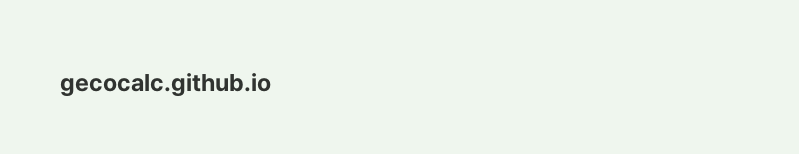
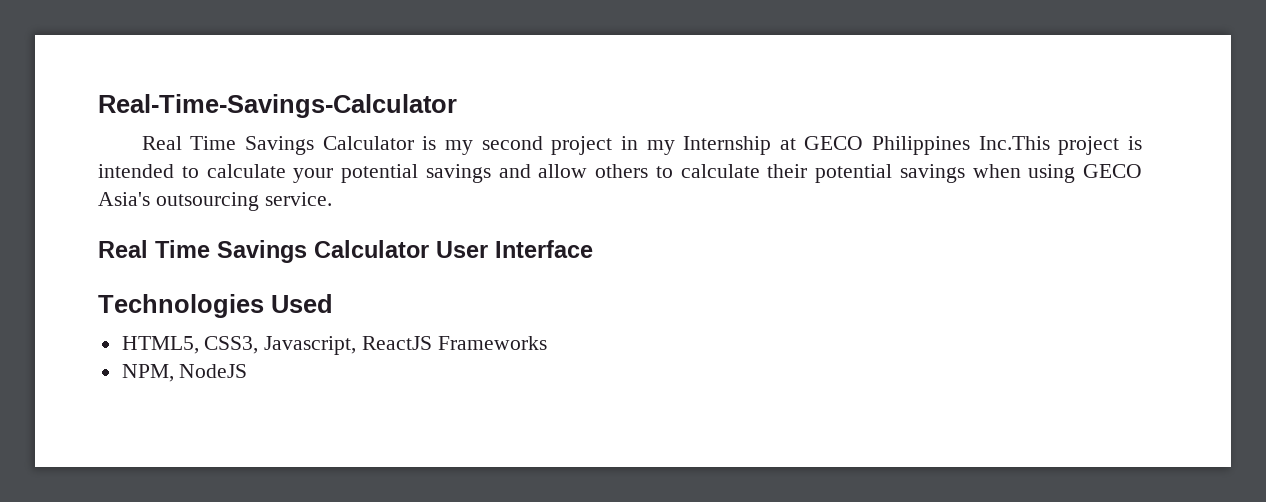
- gecocalc.github.io
+ Real-Time-Savings-Calculator
+ Real Time Savings Calculator is my second project in my Internship at GECO Philippines Inc.This project is intended to calculate your potential savings and allow others to calculate their potential savings when using GECO Asia's outsourcing service.
+ Real Time Savings Calculator User Interface
+ Technologies Used
+ HTML5, CSS3, Javascript, ReactJS Frameworks
+ NPM, NodeJS

